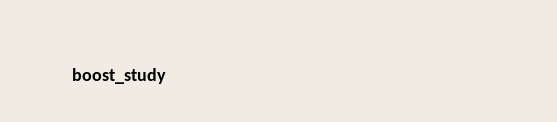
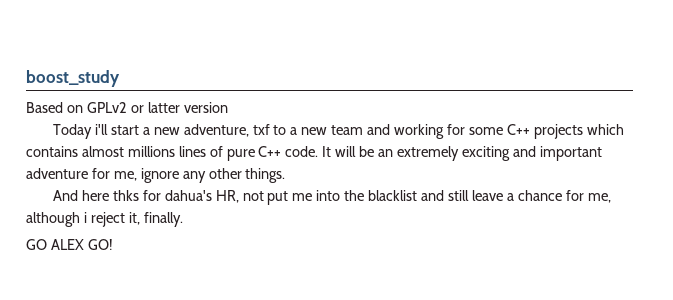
+ Based on GPLv2 or latter version
+ Today i'll start a new adventure, txf to a new team and working for some C++ projects which contains almost millions lines of pure C++ code. It will be an extremely exciting and important adventure for me, ignore any other things.
+ And here thks for dahua's HR, not put me into the blacklist and still leave a chance for me, although i reject it, finally.
+ GO ALEX GO!

